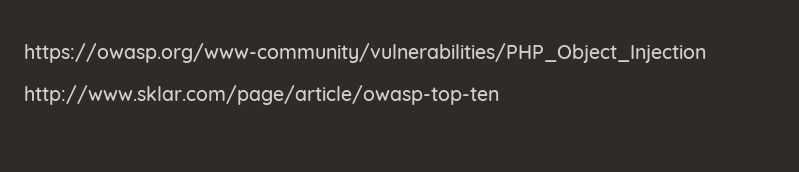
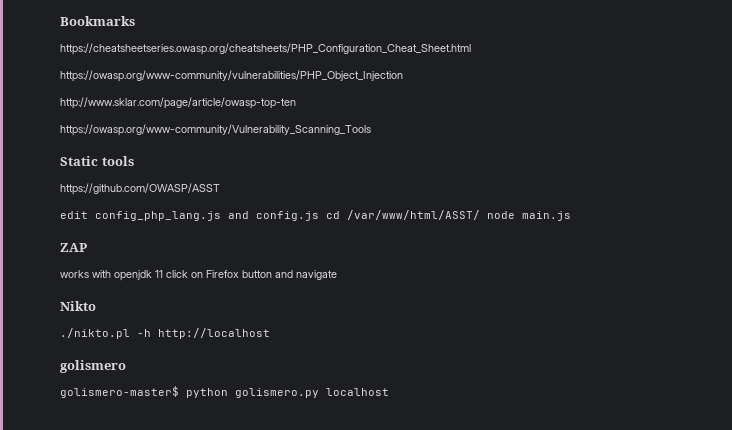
+ Bookmarks
+ https://cheatsheetseries.owasp.org/cheatsheets/PHP_Configuration_Cheat_Sheet.html
+ https://owasp.org/www-community/Vulnerability_Scanning_Tools
+ Static tools
+ https://github.com/OWASP/ASST
+ edit config_php_lang.js and config.js cd /var/www/html/ASST/ node main.js
+ ZAP
+ works with openjdk 11 click on Firefox button and navigate
+ Nikto
+ ./nikto.pl -h http://localhost
+ golismero
+ golismero-master$ python golismero.py localhost

